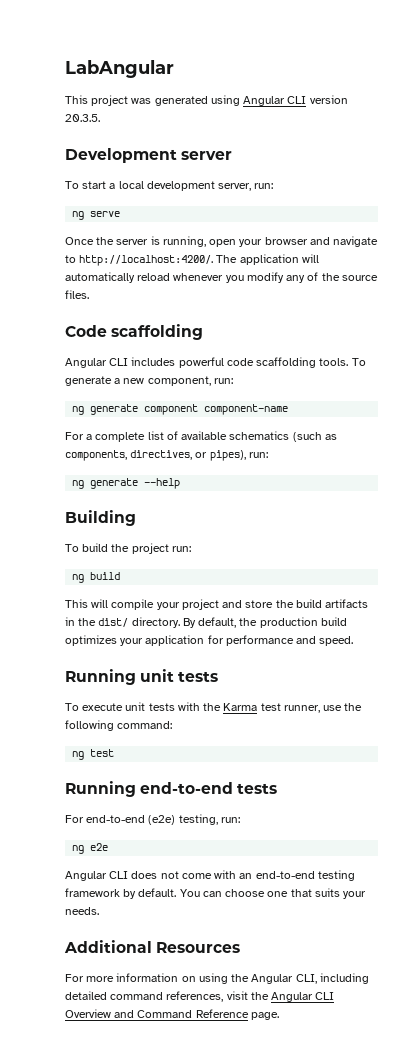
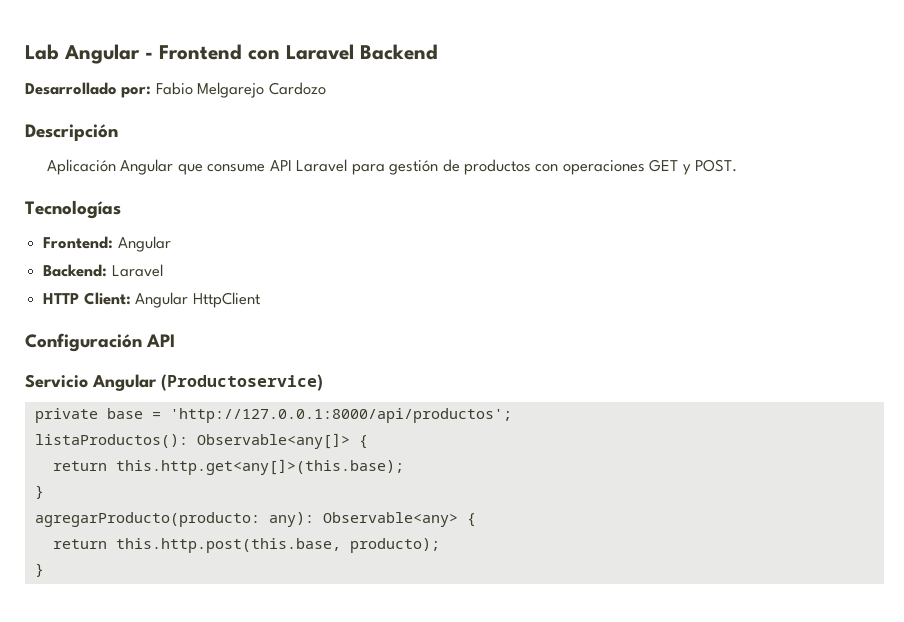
- LabAngular
- This project was generated using Angular CLI version 20.3.5.
- Development server
- To start a local development server, run:
- ng serve
- Once the server is running, open your browser and navigate to http://localhost:4200/. The application will automatically reload whenever you modify any of the source files.
- Code scaffolding
- Angular CLI includes powerful code scaffolding tools. To generate a new component, run:
- ng generate component component-name
- For a complete list of available schematics (such as components, directives, or pipes), run:
- ng generate --help
- Building
- To build the project run:
- ng build
- This will compile your project and store the build artifacts in the dist/ directory. By default, the production build optimizes your application for performance and speed.
- Running unit tests
- To execute unit tests with the Karma test runner, use the following command:
- ng test
- Running end-to-end tests
- For end-to-end (e2e) testing, run:
- ng e2e
- Angular CLI does not come with an end-to-end testing framework by default. You can choose one that suits your needs.
- Additional Resources
- For more information on using the Angular CLI, including detailed command references, visit the Angular CLI Overview and Command Reference page.
+ Lab Angular - Frontend con Laravel Backend
+ Desarrollado por: Fabio Melgarejo Cardozo
+ Descripción
+ Aplicación Angular que consume API Laravel para gestión de productos con operaciones GET y POST.
+ Tecnologías
+ Frontend: Angular
+ Backend: Laravel
+ HTTP Client: Angular HttpClient
+ Configuración API
+ Servicio Angular (Productoservice)
+ private base = 'http://127.0.0.1:8000/api/productos';
+ listaProductos(): Observable<any[]> {
+ return this.http.get<any[]>(this.base);
+ }
+ agregarProducto(producto: any): Observable<any> {
+ return this.http.post(this.base, producto);
+ }

